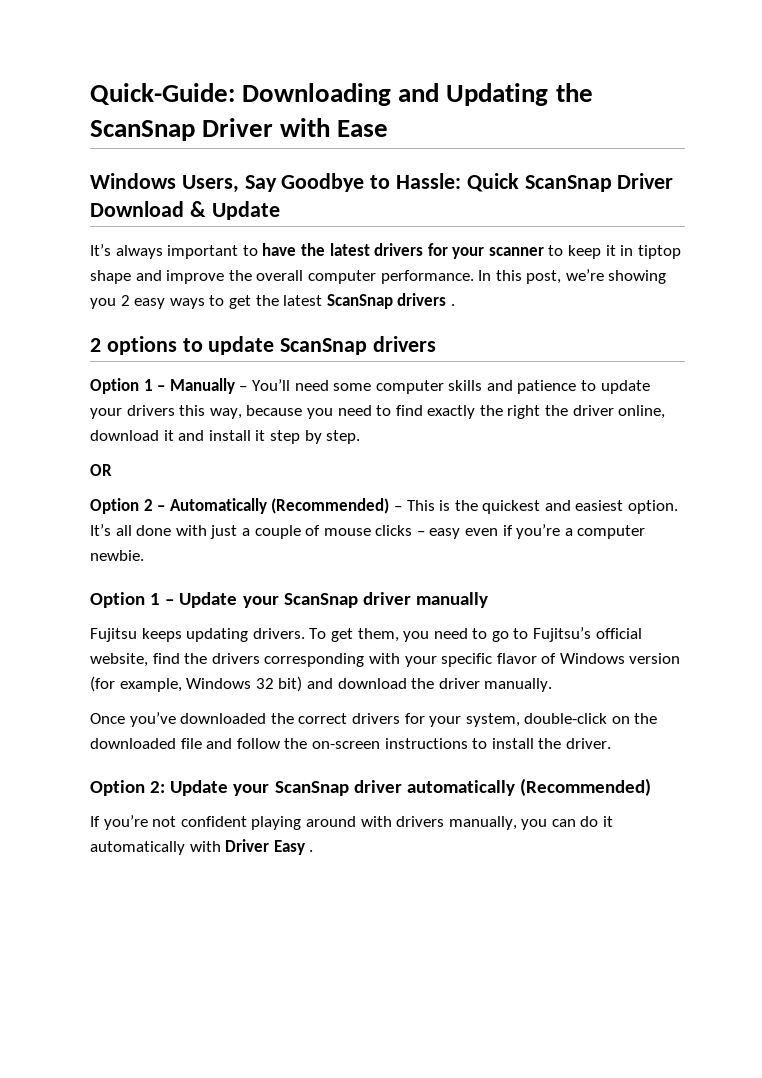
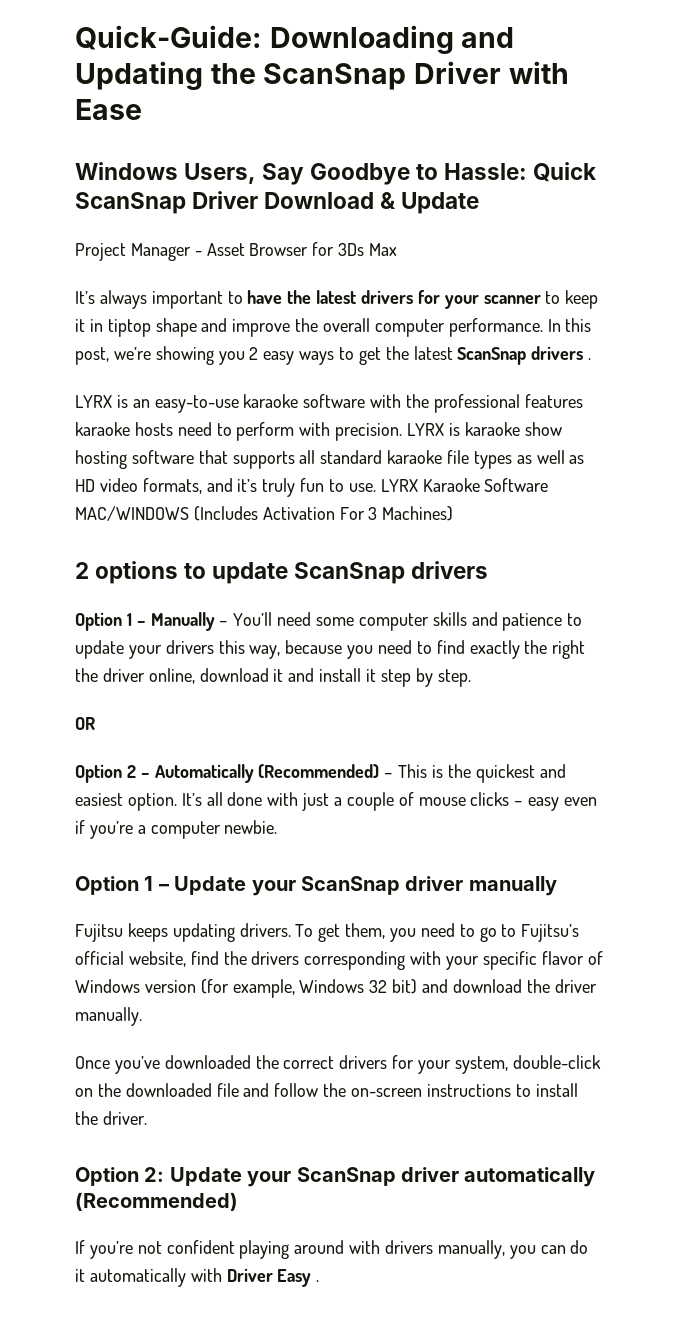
+ Project Manager - Asset Browser for 3Ds Max
+ LYRX is an easy-to-use karaoke software with the professional features karaoke hosts need to perform with precision. LYRX is karaoke show hosting software that supports all standard karaoke file types as well as HD video formats, and it’s truly fun to use. LYRX Karaoke Software MAC/WINDOWS (Includes Activation For 3 Machines)

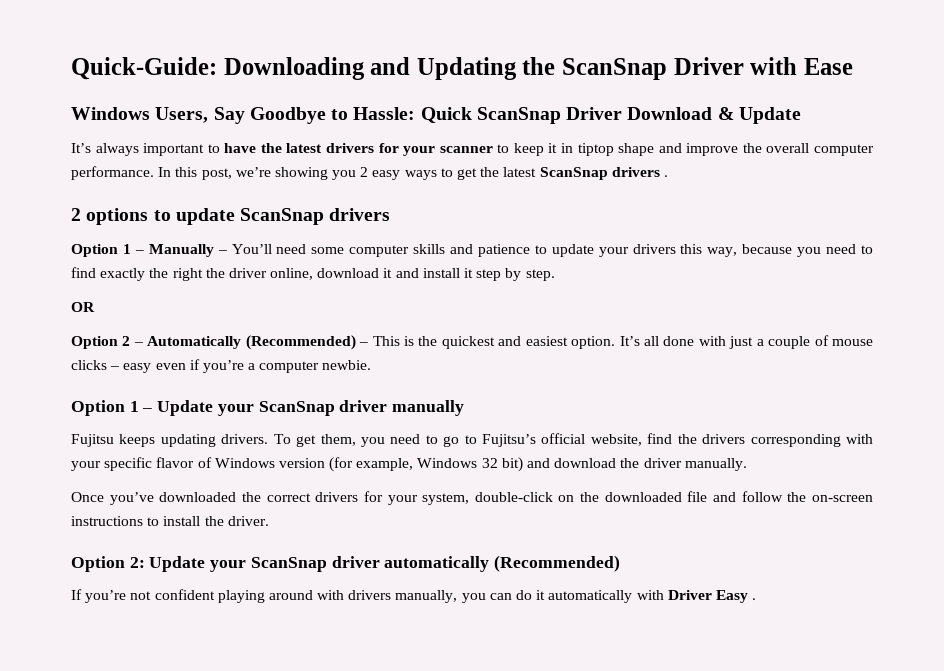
- Project Manager - Asset Browser for 3Ds Max
- LYRX is an easy-to-use karaoke software with the professional features karaoke hosts need to perform with precision. LYRX is karaoke show hosting software that supports all standard karaoke file types as well as HD video formats, and it’s truly fun to use. LYRX Karaoke Software MAC/WINDOWS (Includes Activation For 3 Machines)

